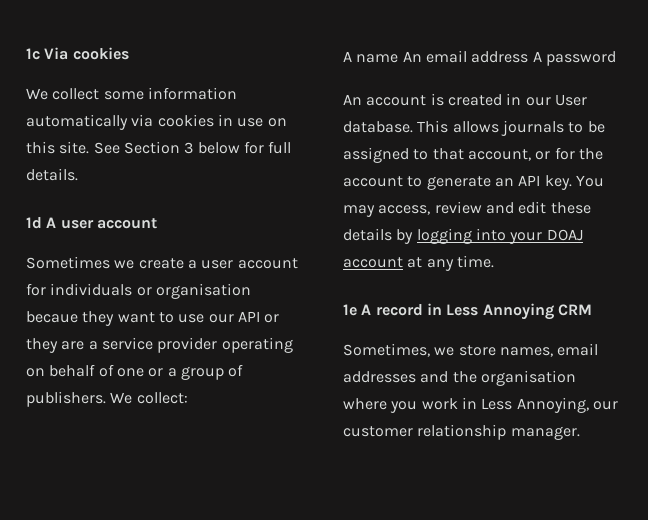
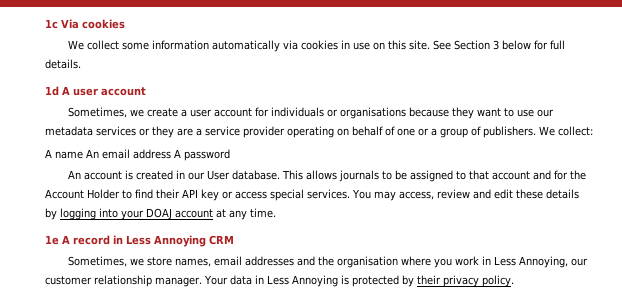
- Sometimes we create a user account for individuals or organisation becaue they want to use our API or they are a service provider operating on behalf of one or a group of publishers.
+ Sometimes, we create a user account for individuals or organisations because they want to use our metadata services or they are a service provider operating on behalf of one or a group of publishers.
- This allows journals to be assigned to that account, or for the account to generate an API key.
+ This allows journals to be assigned to that account and for the Account Holder to find their API key or access special services.
+ Your data in Less Annoying is protected by their privacy policy.

